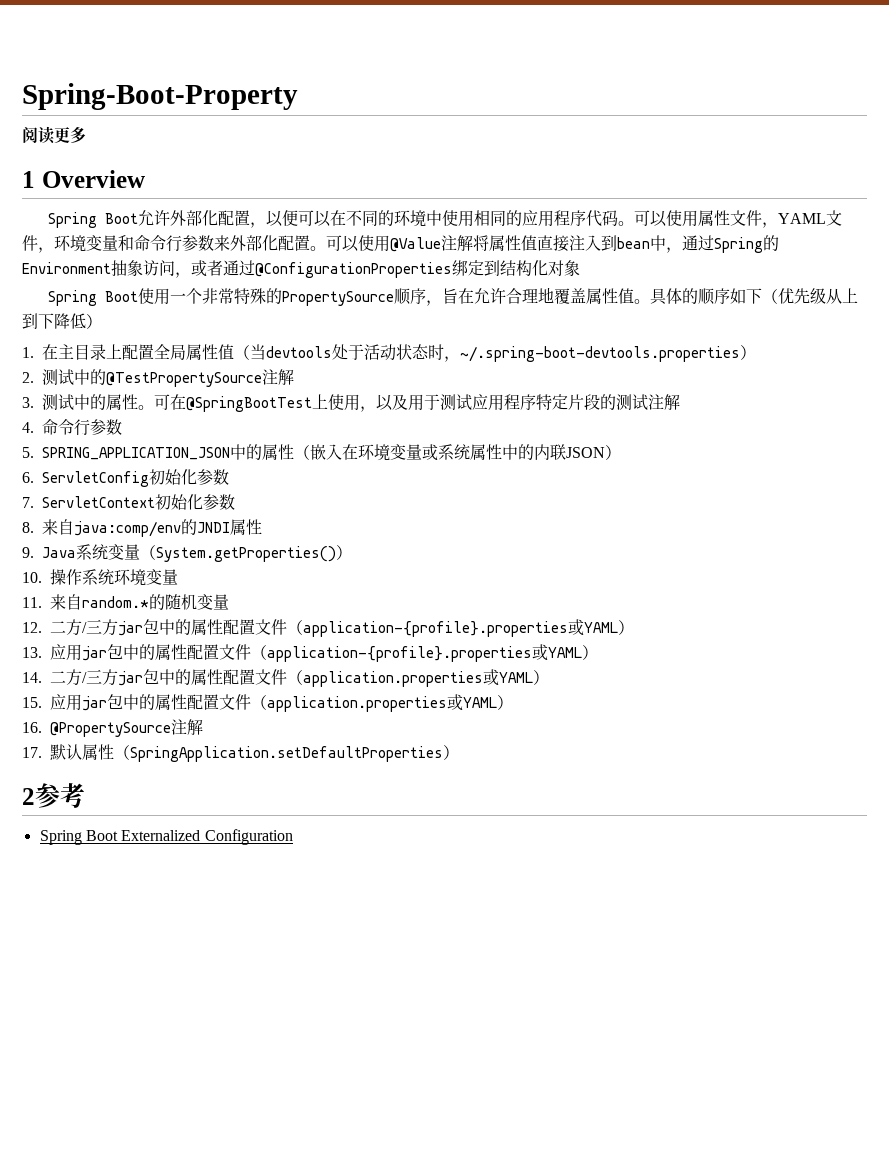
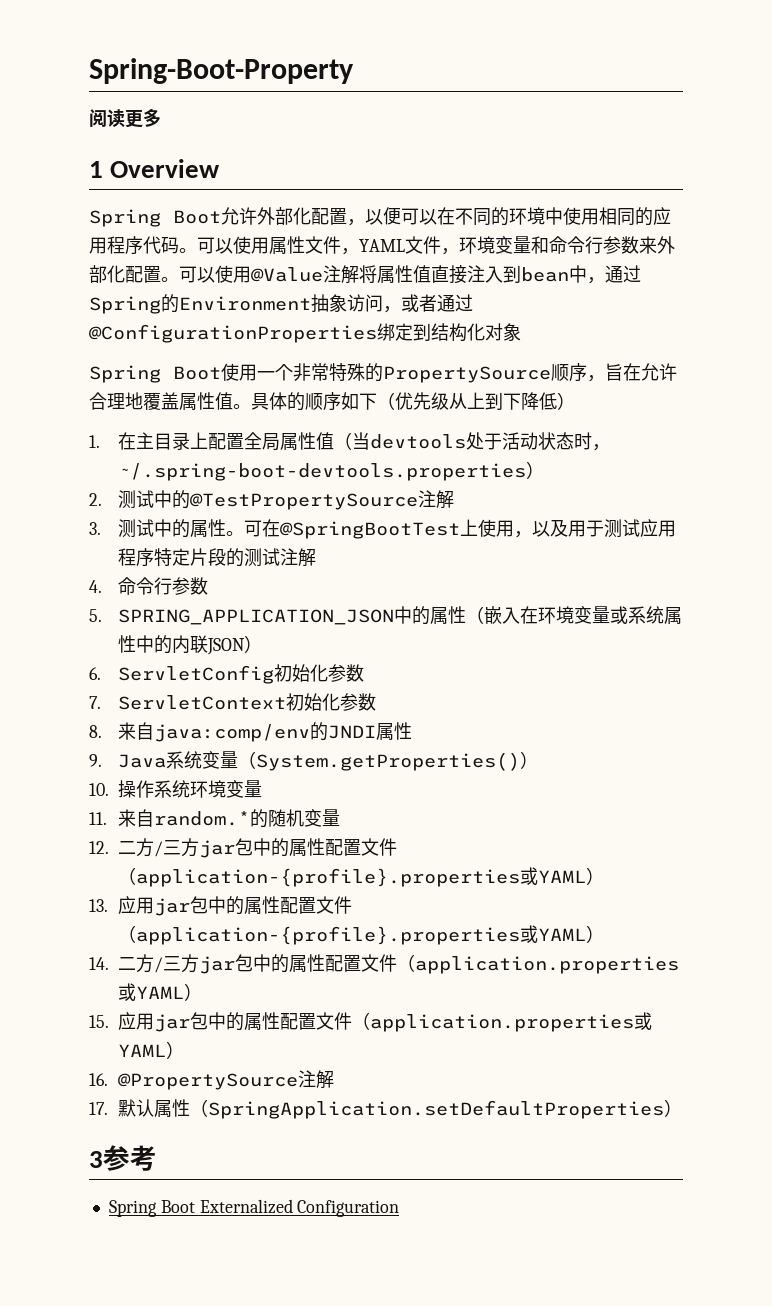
- 2参考
+ 3参考

